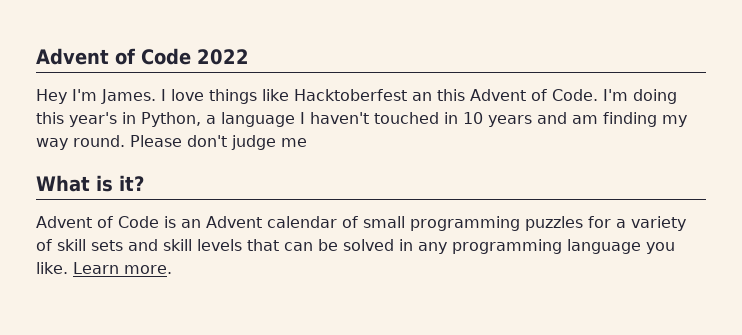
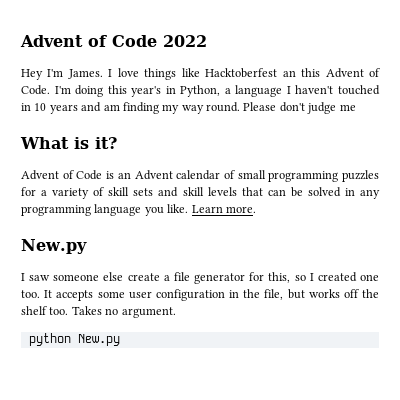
  Learn more.
+ New.py
+ I saw someone else create a file generator for this, so I created one too. It accepts some user configuration in the file, but works off the shelf too. Takes no argument.
+ python New.py

